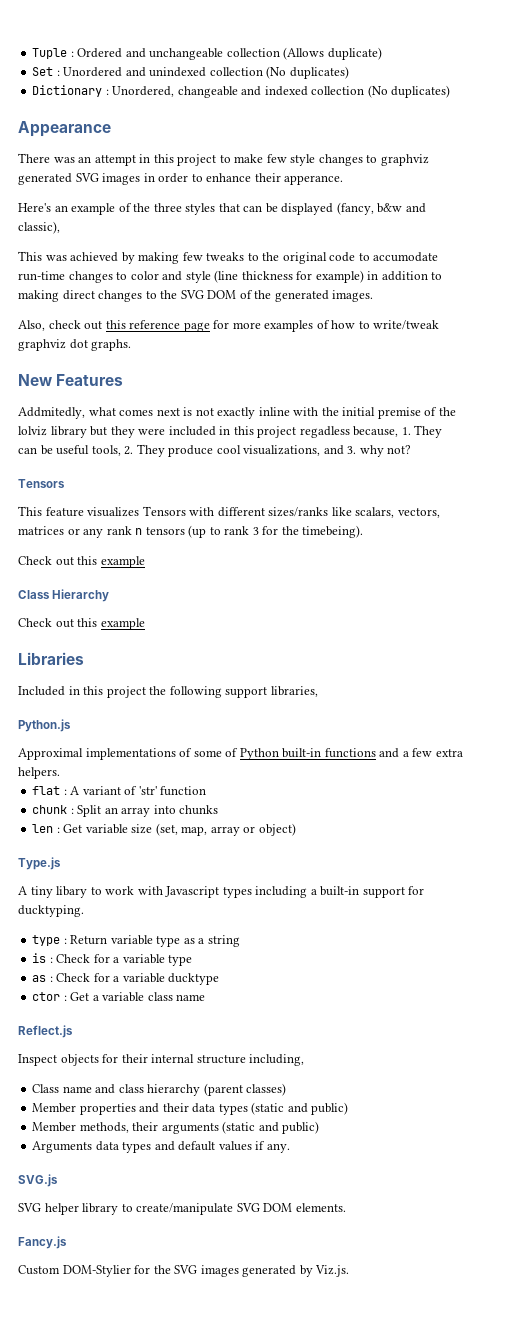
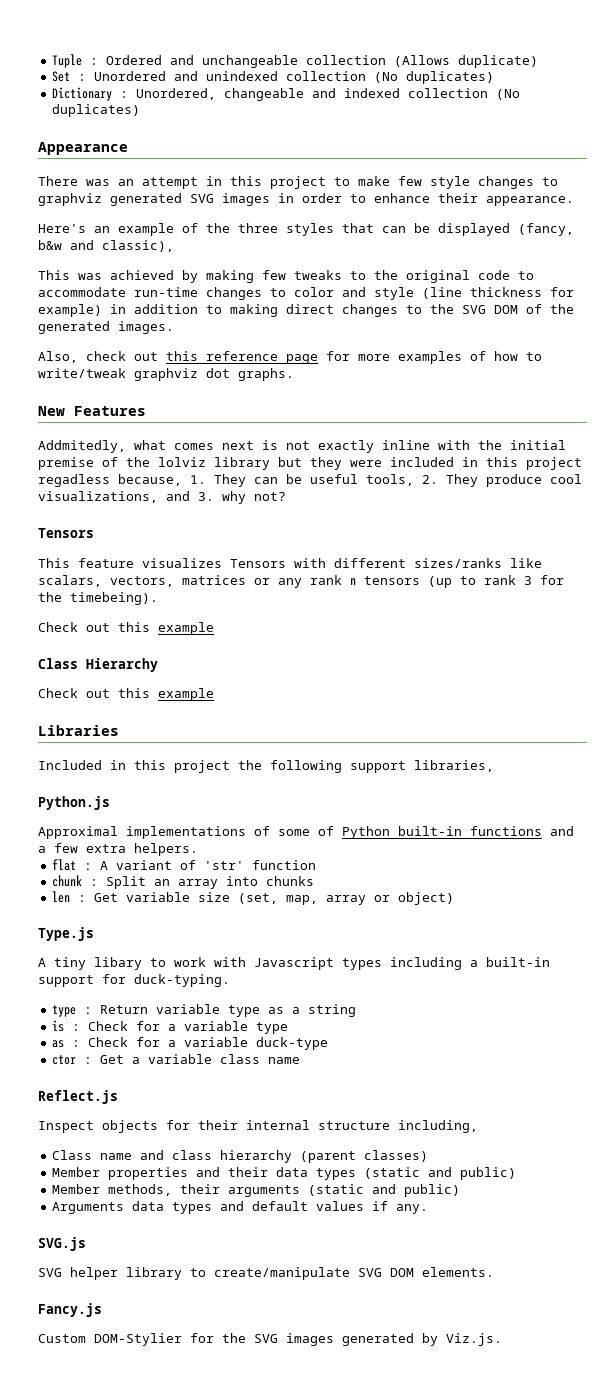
- There was an attempt in this project to make few style changes to graphviz generated SVG images in order to enhance their apperance.
+ There was an attempt in this project to make few style changes to graphviz generated SVG images in order to enhance their appearance.
- This was achieved by making few tweaks to the original code to accumodate run-time changes to color and style (line thickness for example) in addition to making direct changes to the SVG DOM of the generated images.
+ This was achieved by making few tweaks to the original code to accommodate run-time changes to color and style (line thickness for example) in addition to making direct changes to the SVG DOM of the generated images.
- A tiny libary to work with Javascript types including a built-in support for ducktyping.
+ A tiny libary to work with Javascript types including a built-in support for duck-typing.
- as : Check for a variable ducktype
+ as : Check for a variable duck-type

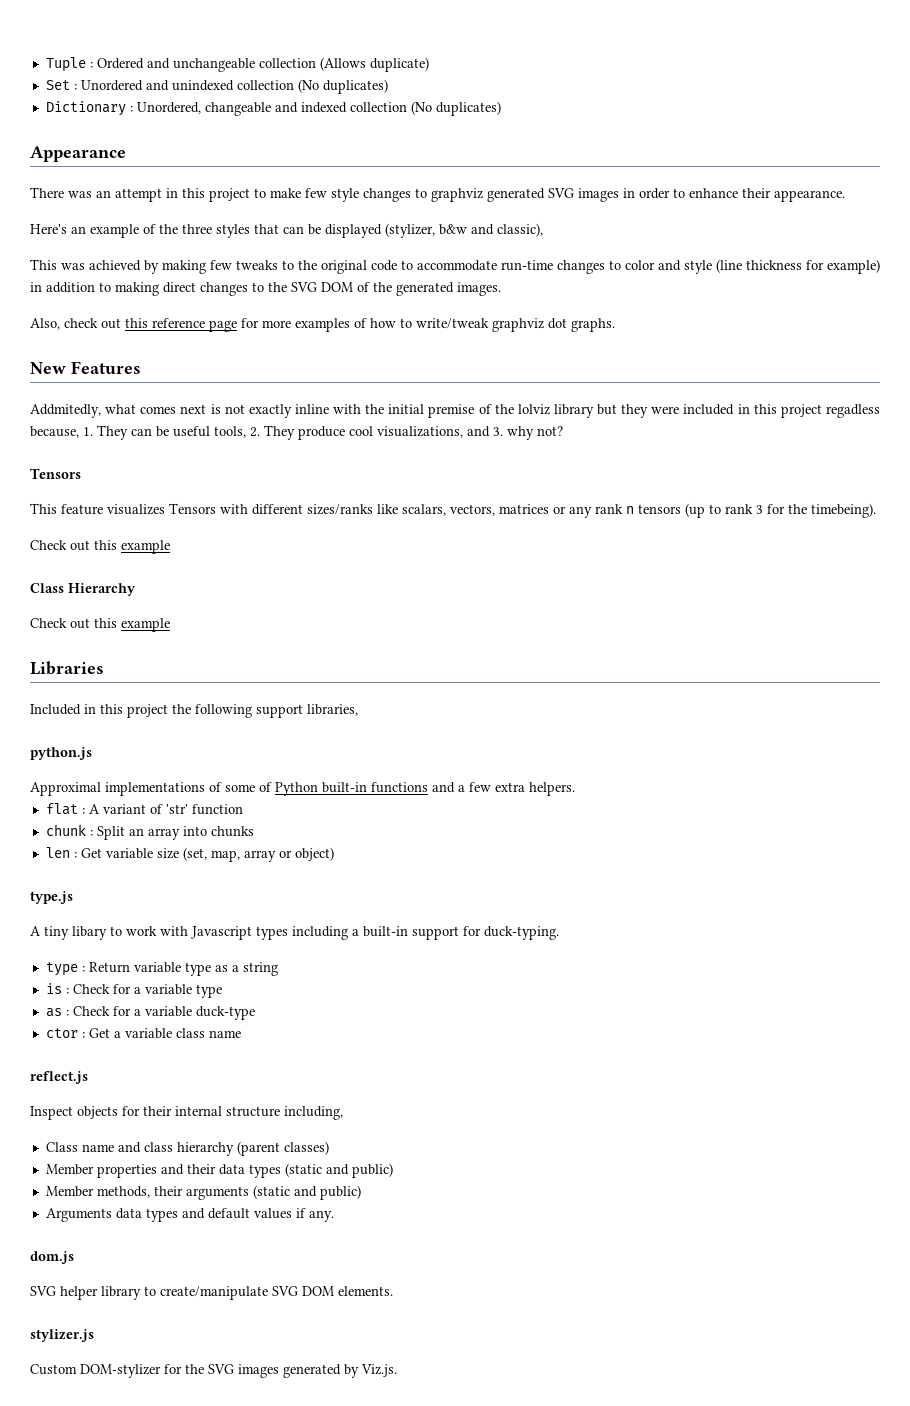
- Here's an example of the three styles that can be displayed (fancy, b&w and classic),
+ Here's an example of the three styles that can be displayed (stylizer, b&w and classic),
- Python.js
+ python.js
- Type.js
+ type.js
- Reflect.js
+ reflect.js
- SVG.js
+ dom.js
- Fancy.js
+ stylizer.js
- Custom DOM-Stylier for the SVG images generated by Viz.js.
+ Custom DOM-stylizer for the SVG images generated by Viz.js.

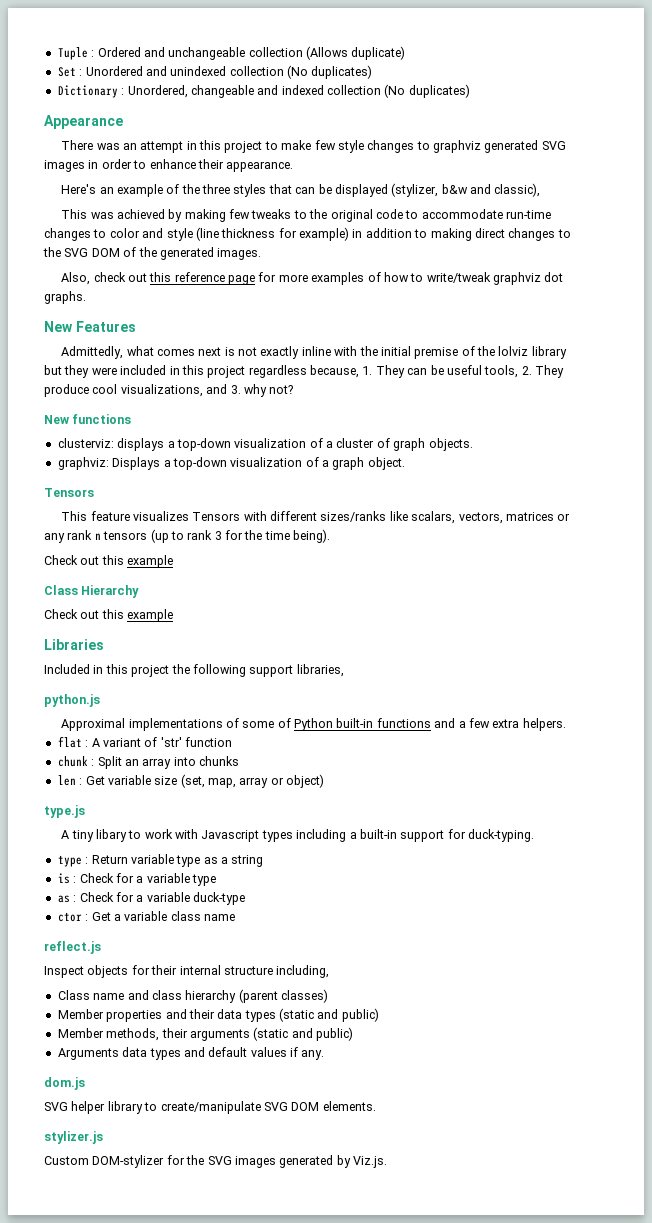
- Addmitedly, what comes next is not exactly inline with the initial premise of the lolviz library but they were included in this project regadless because, 1. They can be useful tools, 2. They produce cool visualizations, and 3. why not?
+ Admittedly, what comes next is not exactly inline with the initial premise of the lolviz library but they were included in this project regardless because, 1. They can be useful tools, 2. They produce cool visualizations, and 3. why not?
+ New functions
+ clusterviz: displays a top-down visualization of a cluster of graph objects.
+ graphviz: Displays a top-down visualization of a graph object.
- This feature visualizes Tensors with different sizes/ranks like scalars, vectors, matrices or any rank n tensors (up to rank 3 for the timebeing).
+ This feature visualizes Tensors with different sizes/ranks like scalars, vectors, matrices or any rank n tensors (up to rank 3 for the time being).

